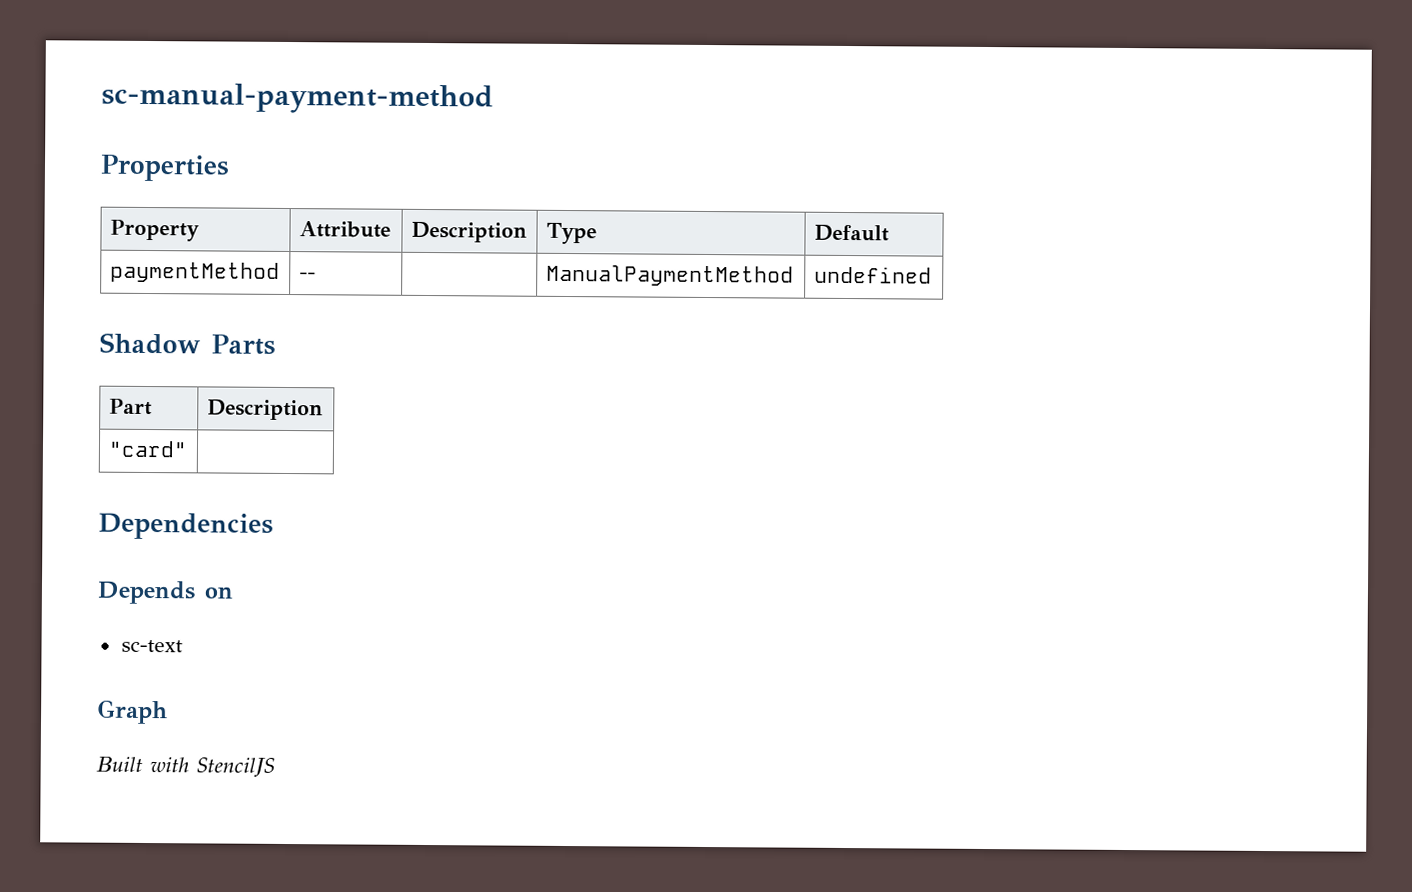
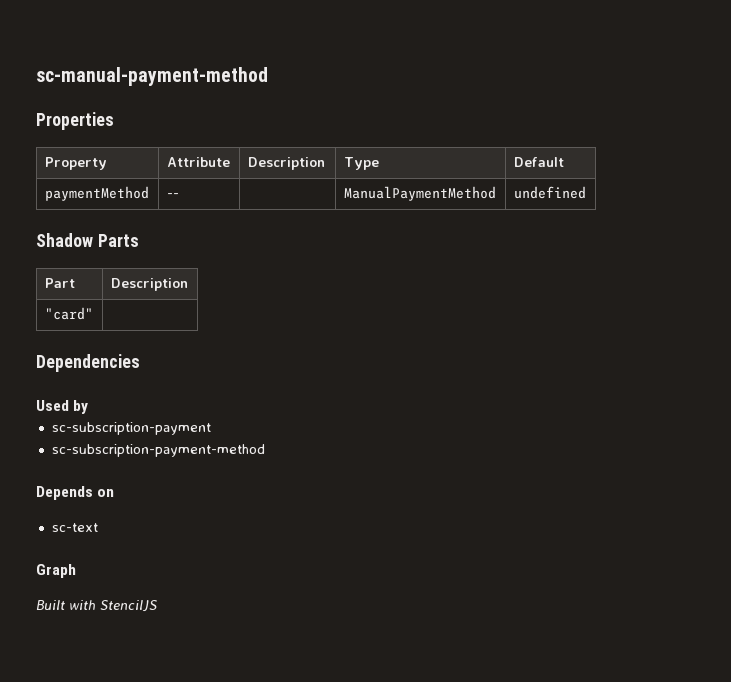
+ Used by
+ sc-subscription-payment
+ sc-subscription-payment-method

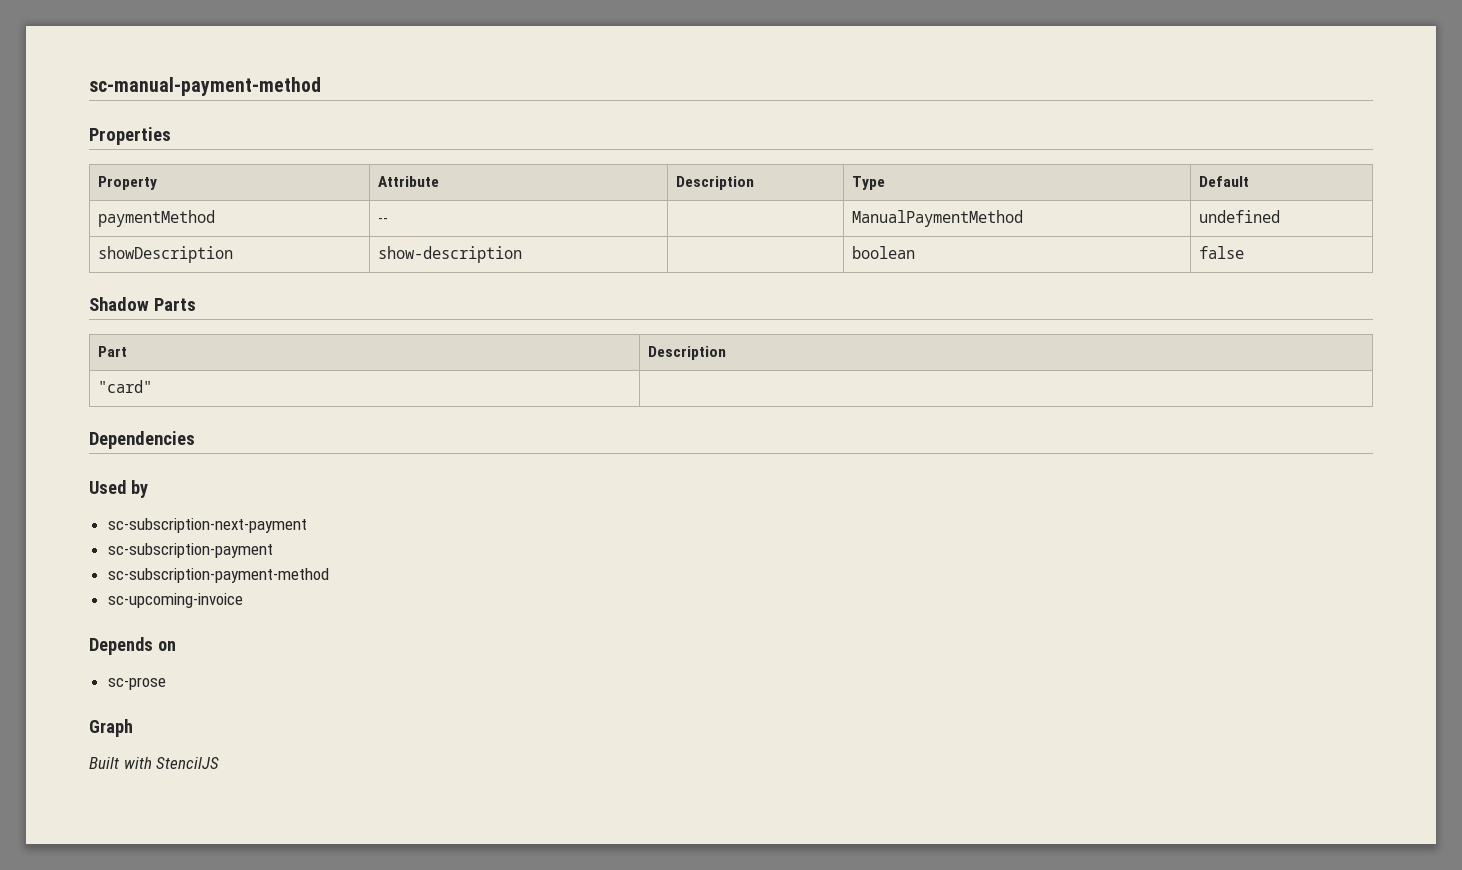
+ showDescription | show-description | | boolean | false
+ sc-subscription-next-payment
+ sc-upcoming-invoice
- sc-text
+ sc-prose

